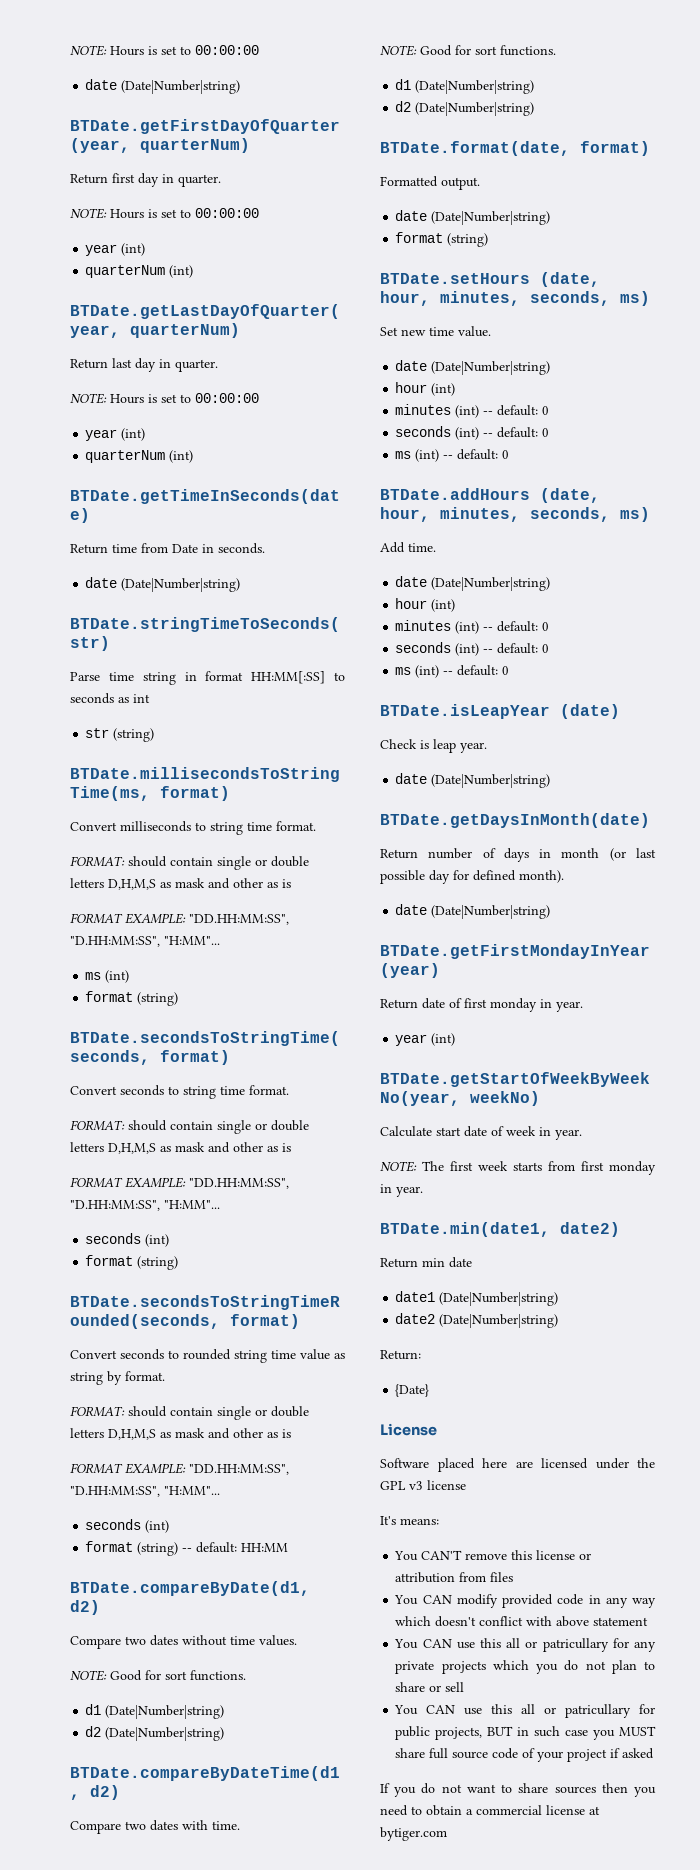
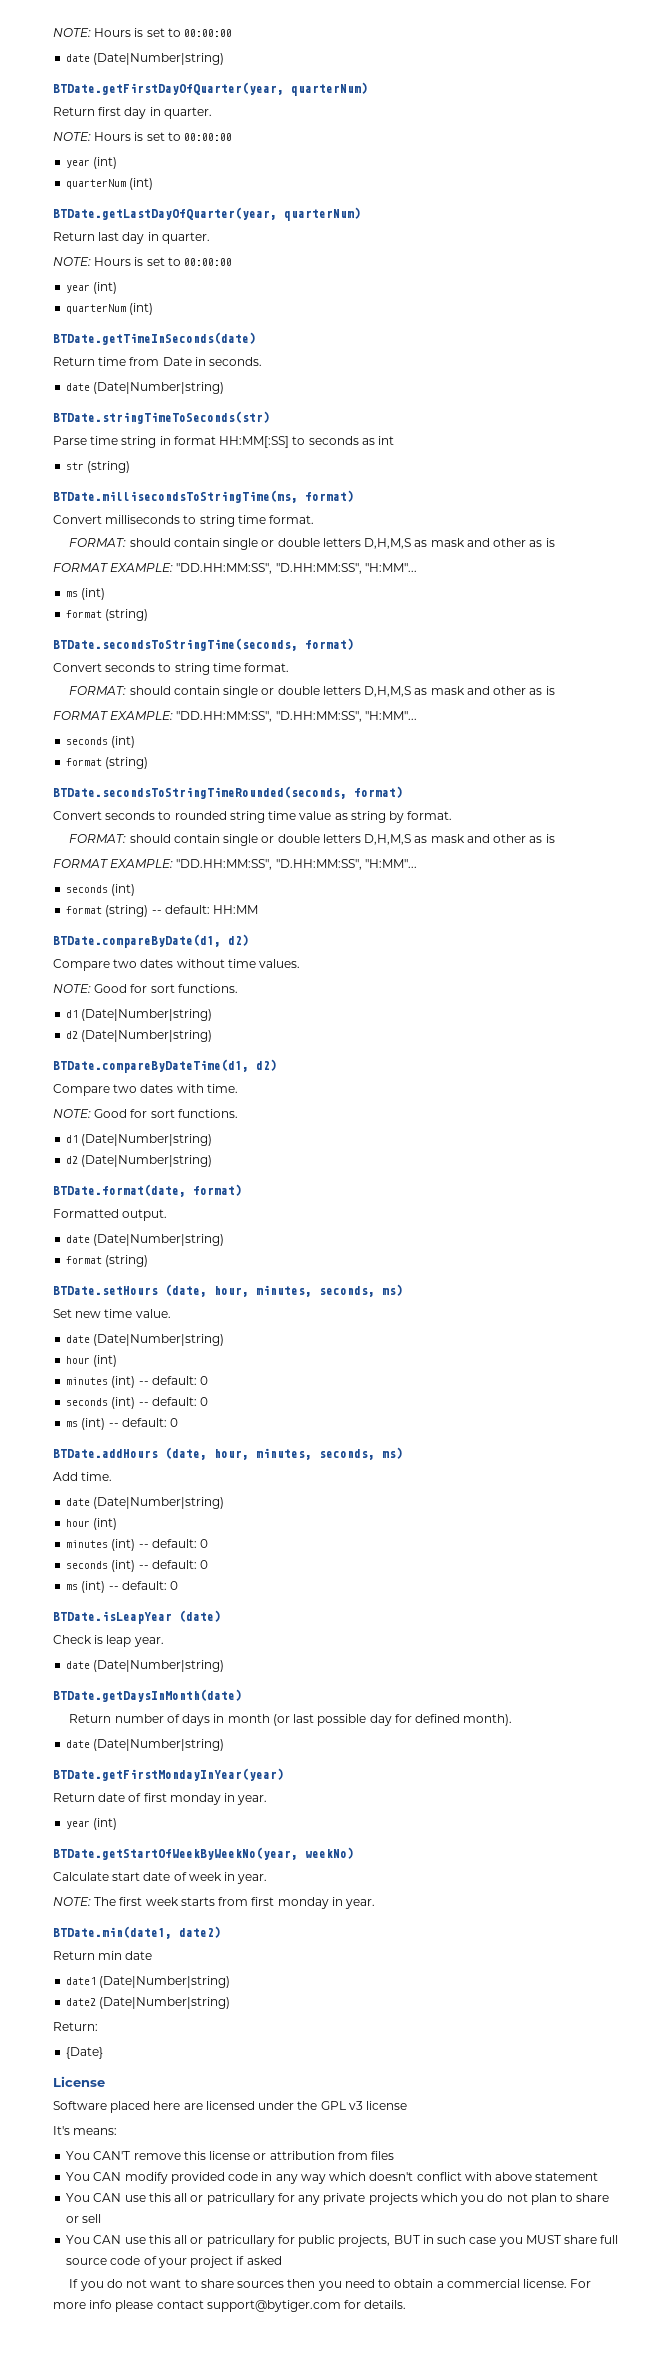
- If you do not want to share sources then you need to obtain a commercial license at bytiger.com
+ If you do not want to share sources then you need to obtain a commercial license. For more info please contact support@bytiger.com for details.

